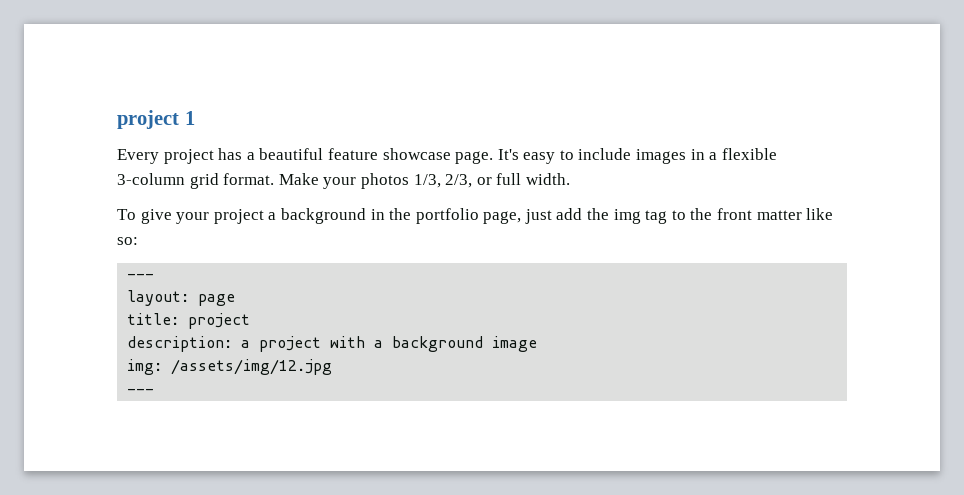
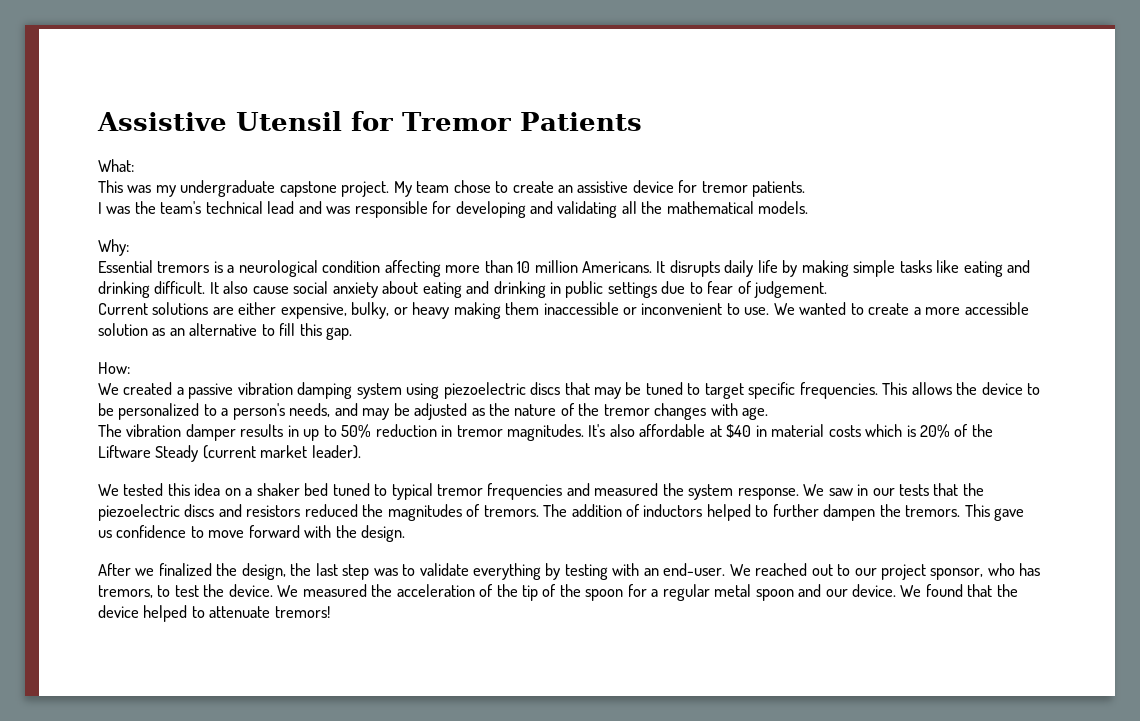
- project 1
- Every project has a beautiful feature showcase page. It's easy to include images in a flexible 3-column grid format. Make your photos 1/3, 2/3, or full width.
- To give your project a background in the portfolio page, just add the img tag to the front matter like so:
- ---
- layout: page
- title: project
- description: a project with a background image
- img: /assets/img/12.jpg
- ---
+ Assistive Utensil for Tremor Patients
+ What:
+ This was my undergraduate capstone project. My team chose to create an assistive device for tremor patients.
+ I was the team's technical lead and was responsible for developing and validating all the mathematical models.
+ Why:
+ Essential tremors is a neurological condition affecting more than 10 million Americans. It disrupts daily life by making simple tasks like eating and drinking difficult. It also cause social anxiety about eating and drinking in public settings due to fear of judgement.
+ Current solutions are either expensive, bulky, or heavy making them inaccessible or inconvenient to use. We wanted to create a more accessible solution as an alternative to fill this gap.
+ How:
+ We created a passive vibration damping system using piezoelectric discs that may be tuned to target specific frequencies. This allows the device to be personalized to a person's needs, and may be adjusted as the nature of the tremor changes with age.
+ The vibration damper results in up to 50% reduction in tremor magnitudes. It's also affordable at $40 in material costs which is 20% of the Liftware Steady (current market leader).
+ We tested this idea on a shaker bed tuned to typical tremor frequencies and measured the system response. We saw in our tests that the piezoelectric discs and resistors reduced the magnitudes of tremors. The addition of inductors helped to further dampen the tremors. This gave us confidence to move forward with the design.
+ After we finalized the design, the last step was to validate everything by testing with an end-user. We reached out to our project sponsor, who has tremors, to test the device. We measured the acceleration of the tip of the spoon for a regular metal spoon and our device. We found that the device helped to attenuate tremors!

